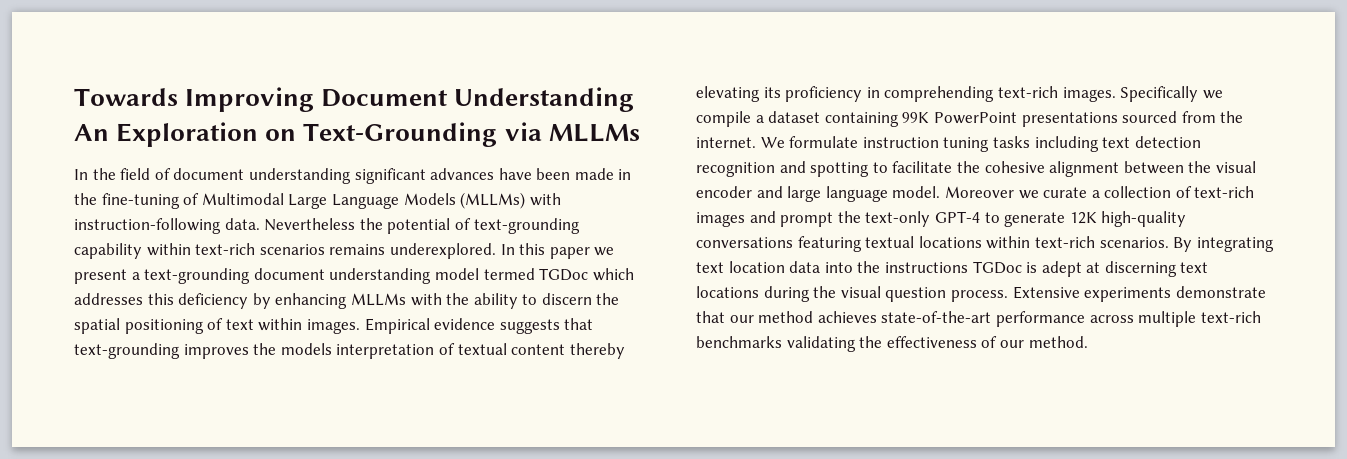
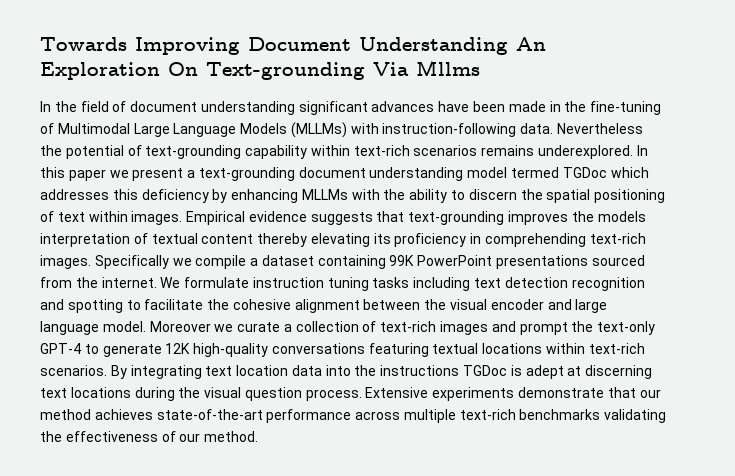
- Towards Improving Document Understanding An Exploration on Text-Grounding via MLLMs
+ Towards Improving Document Understanding An Exploration On Text-grounding Via Mllms

